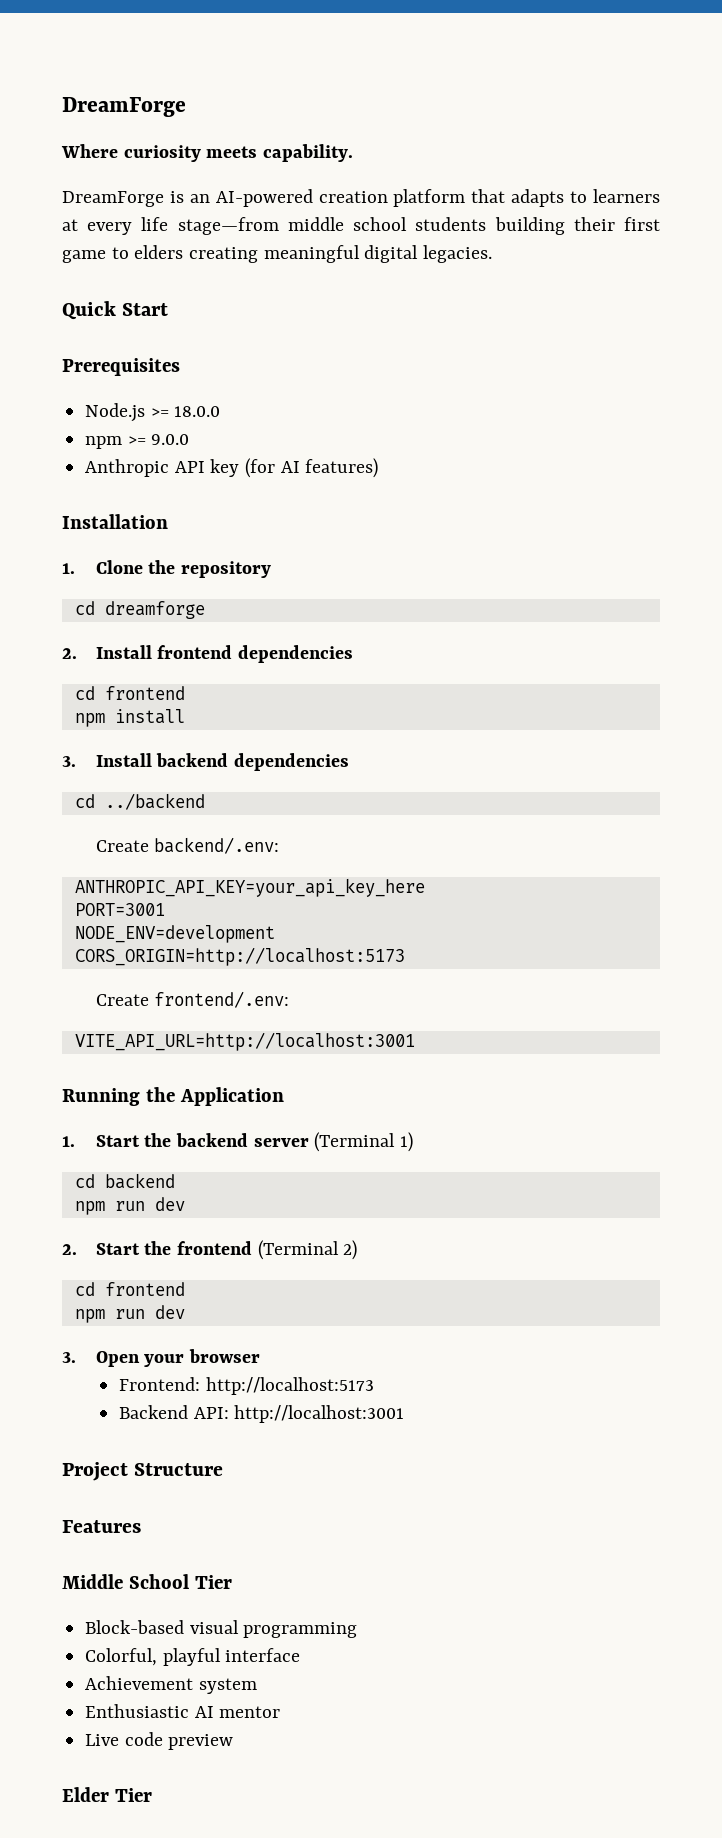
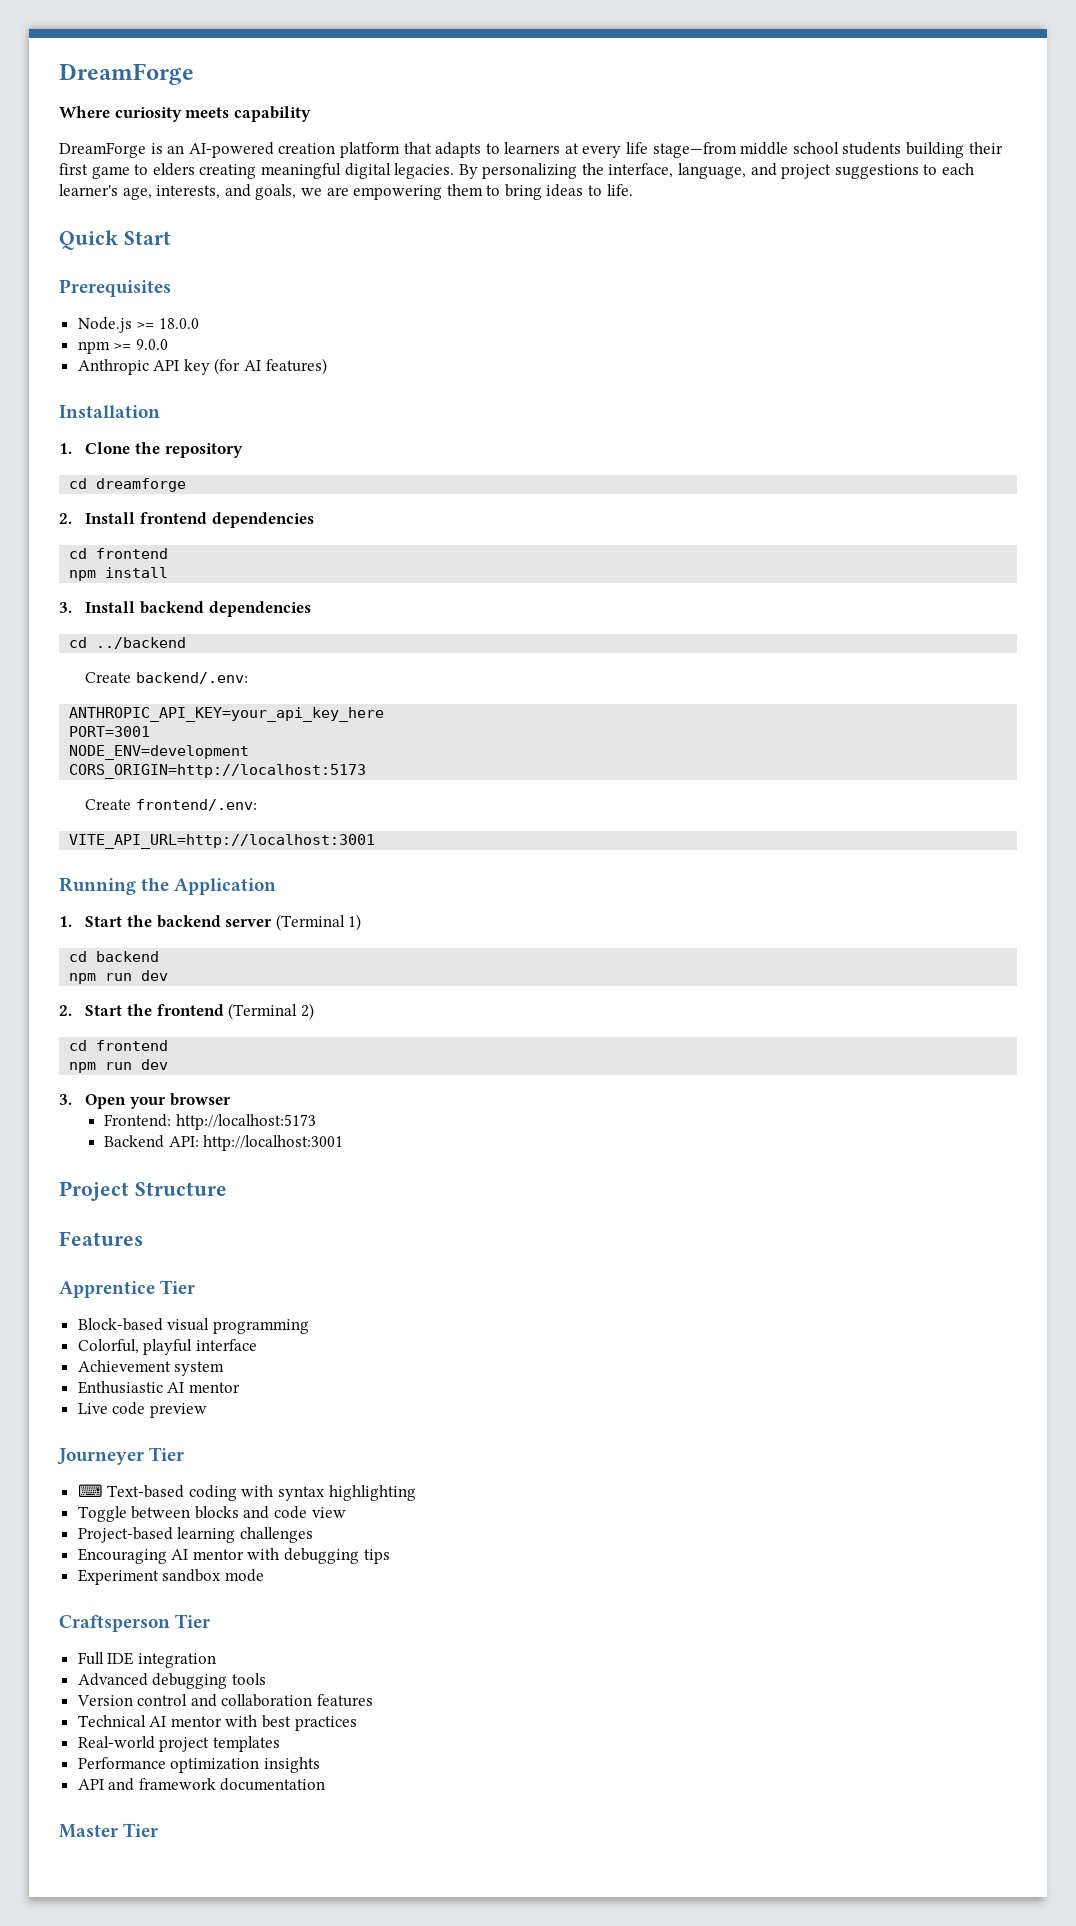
- Where curiosity meets capability.
+ Where curiosity meets capability
+ By personalizing the interface, language, and project suggestions to each learner's age, interests, and goals, we are empowering them to bring ideas to life.
- Middle School Tier
+ Apprentice Tier
- Elder Tier
+ Journeyer Tier
+ ⌨ Text-based coding with syntax highlighting
+ Toggle between blocks and code view
+ Project-based learning challenges
+ Encouraging AI mentor with debugging tips
+ Experiment sandbox mode
+ Craftsperson Tier
+ Full IDE integration
+ Advanced debugging tools
+ Version control and collaboration features
+ Technical AI mentor with best practices
+ Real-world project templates
+ Performance optimization insights
+ API and framework documentation
+ Master Tier

